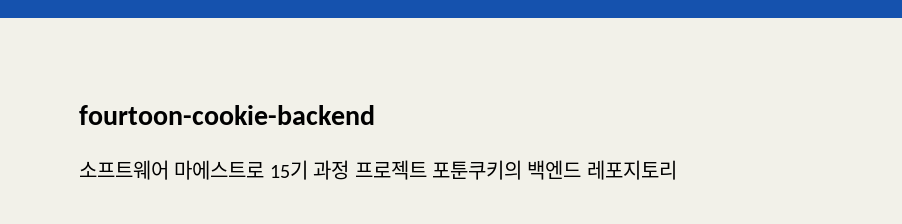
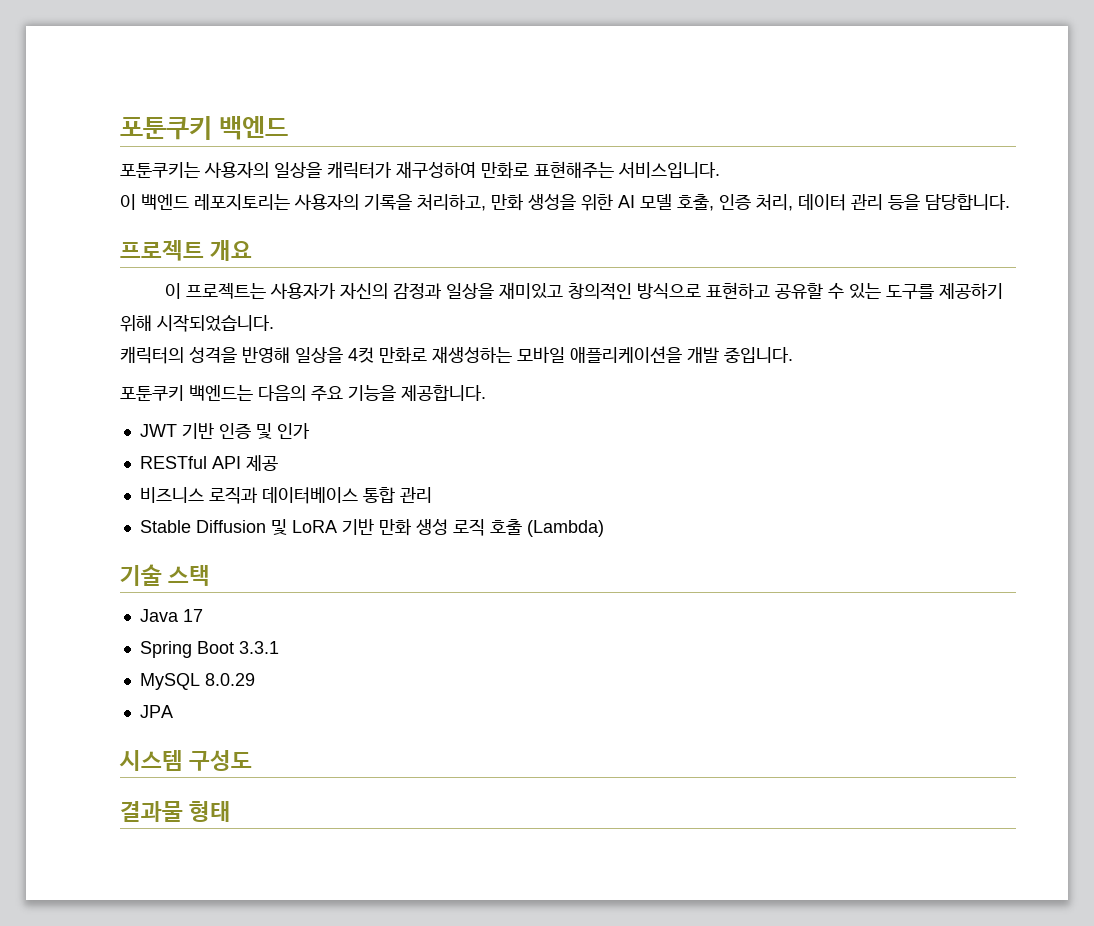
- fourtoon-cookie-backend
- 소프트웨어 마에스트로 15기 과정 프로젝트 포툰쿠키의 백엔드 레포지토리
+ 포툰쿠키 백엔드
+ 포툰쿠키는 사용자의 일상을 캐릭터가 재구성하여 만화로 표현해주는 서비스입니다.
+ 이 백엔드 레포지토리는 사용자의 기록을 처리하고, 만화 생성을 위한 AI 모델 호출, 인증 처리, 데이터 관리 등을 담당합니다.
+ 프로젝트 개요
+ 이 프로젝트는 사용자가 자신의 감정과 일상을 재미있고 창의적인 방식으로 표현하고 공유할 수 있는 도구를 제공하기 위해 시작되었습니다.
+ 캐릭터의 성격을 반영해 일상을 4컷 만화로 재생성하는 모바일 애플리케이션을 개발 중입니다.
+ 포툰쿠키 백엔드는 다음의 주요 기능을 제공합니다.
+ JWT 기반 인증 및 인가
+ RESTful API 제공
+ 비즈니스 로직과 데이터베이스 통합 관리
+ Stable Diffusion 및 LoRA 기반 만화 생성 로직 호출 (Lambda)
+ 기술 스택
+ Java 17
+ Spring Boot 3.3.1
+ MySQL 8.0.29
+ JPA
+ 시스템 구성도
+ 결과물 형태

